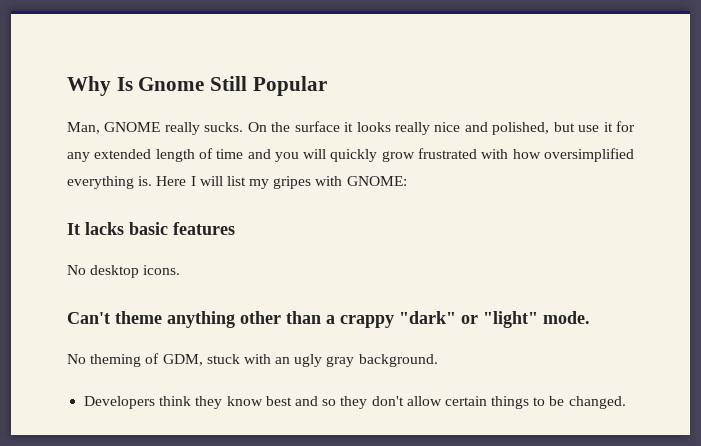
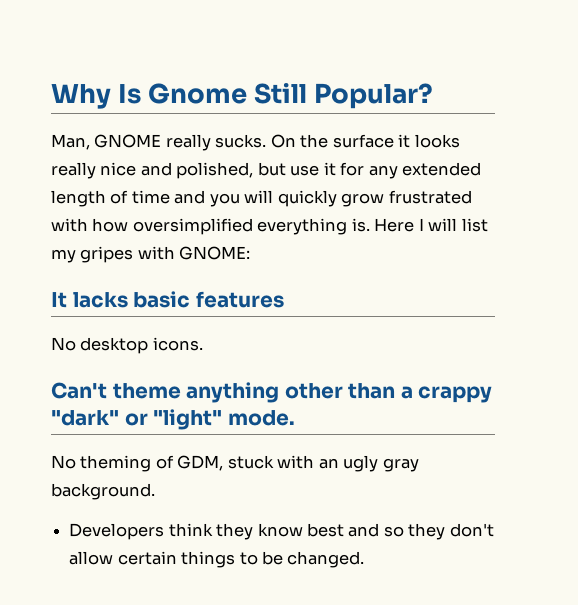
- Why Is Gnome Still Popular
+ Why Is Gnome Still Popular?

